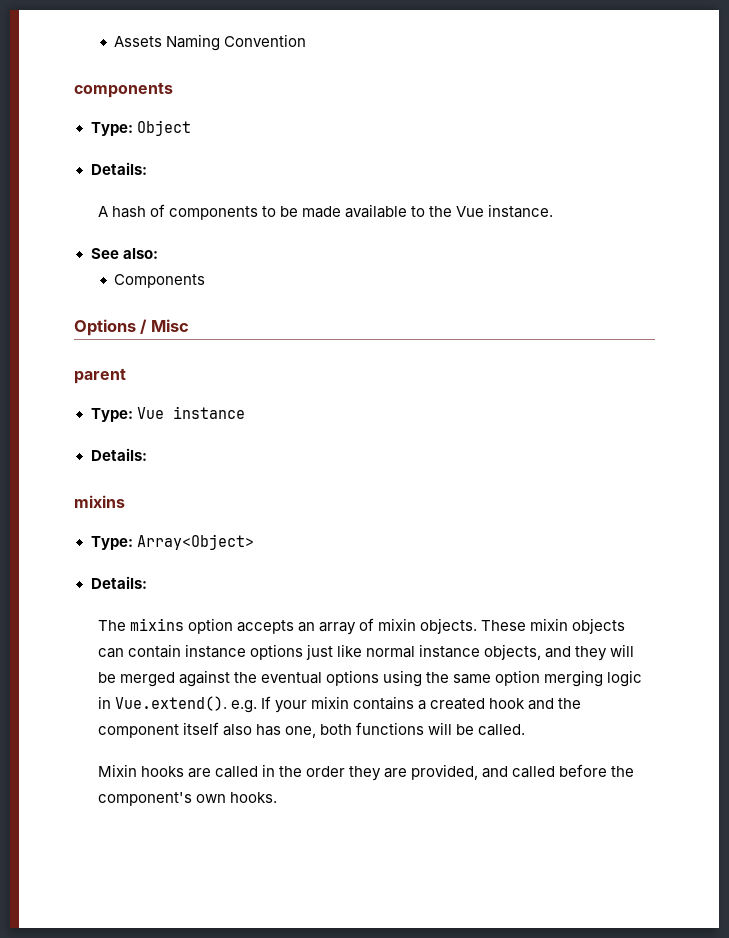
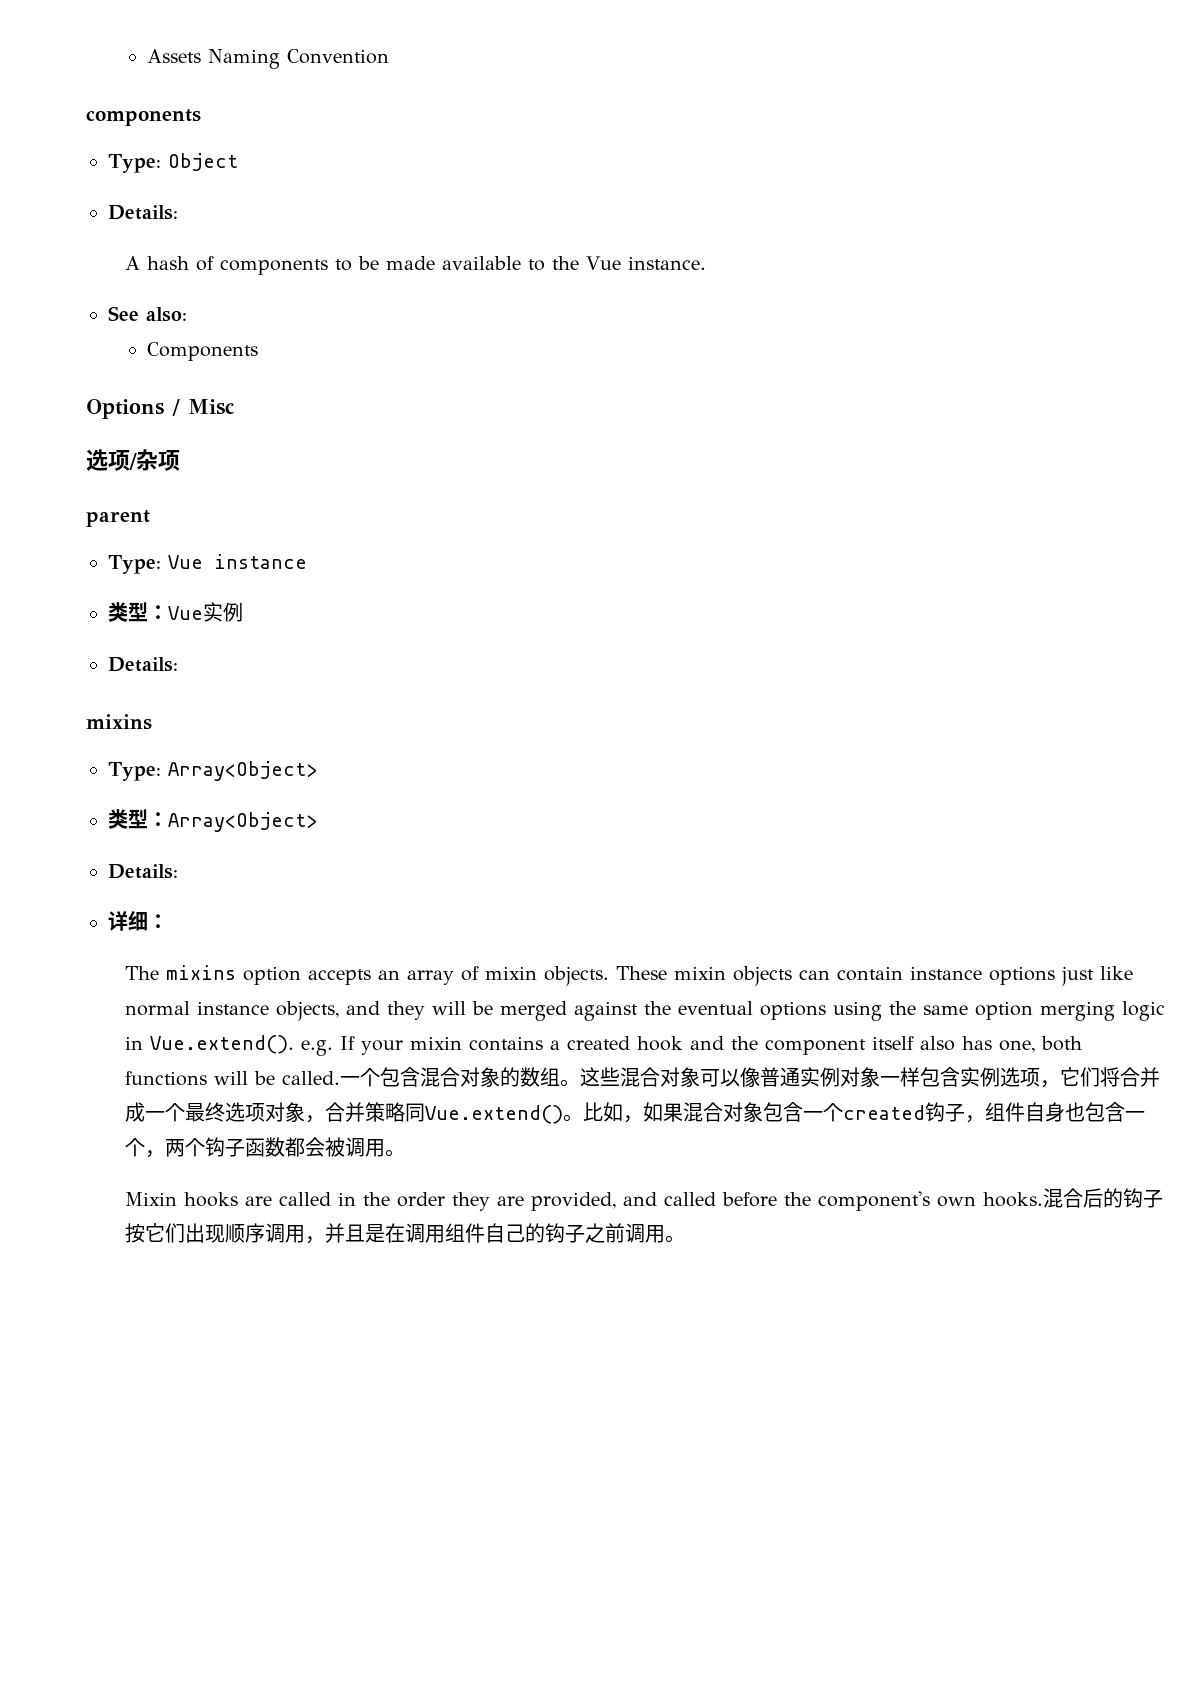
+ 选项/杂项
+ 类型：Vue实例
  Type: Array<Object>
+ 类型：Array<Object>
  Details:
+ 详细：
+ 一个包含混合对象的数组。这些混合对象可以像普通实例对象一样包含实例选项，它们将合并成一个最终选项对象，合并策略同Vue.extend()。比如，如果混合对象包含一个created钩子，组件自身也包含一个，两个钩子函数都会被调用。
+ 混合后的钩子按它们出现顺序调用，并且是在调用组件自己的钩子之前调用。

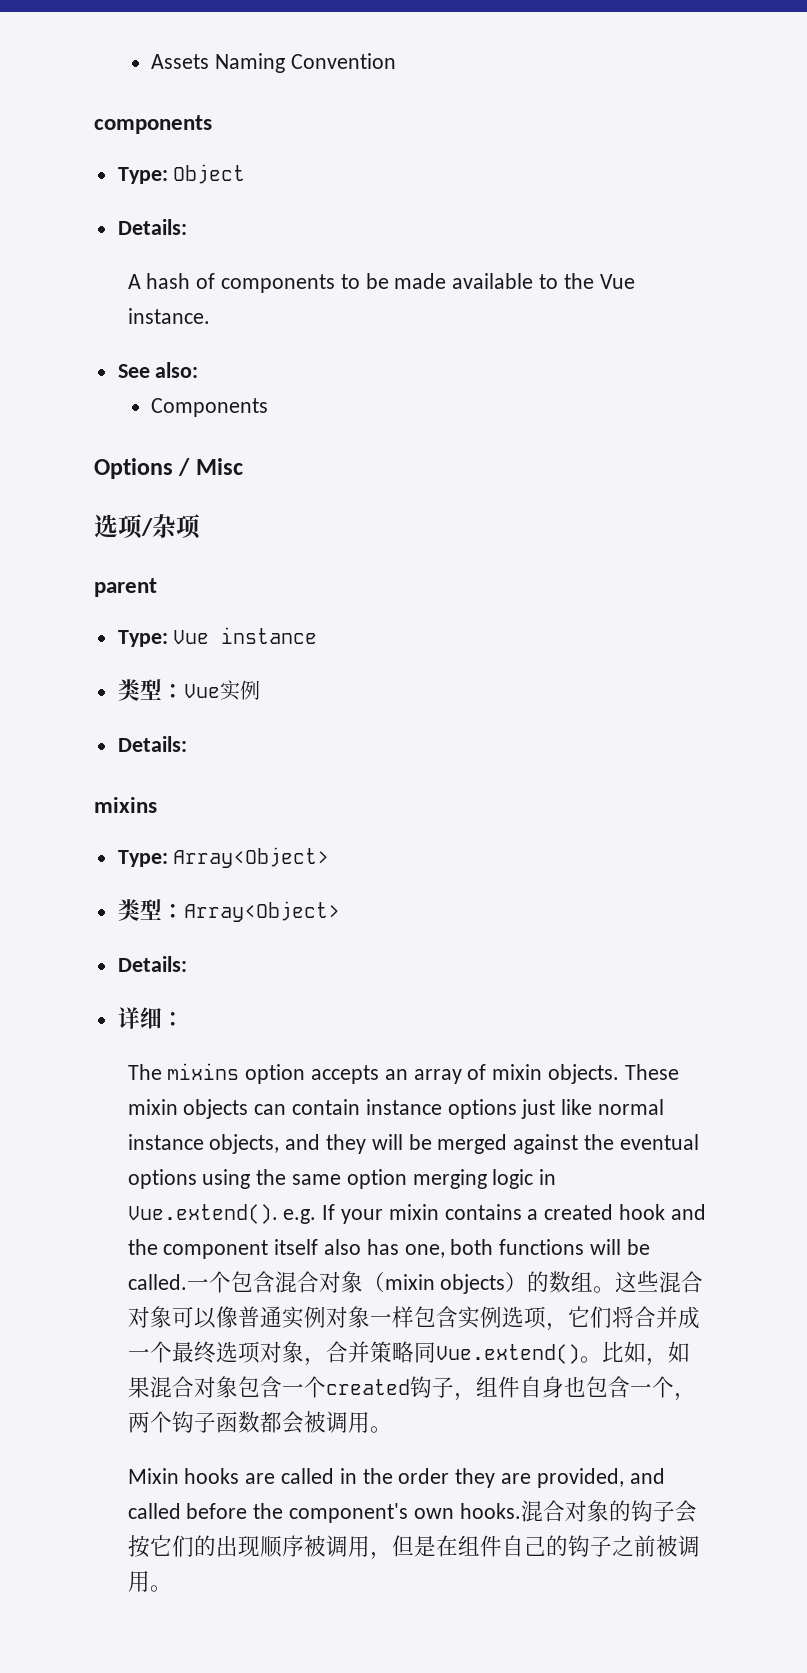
- 一个包含混合对象的数组。
+ 一个包含混合对象（mixin objects）的数组。
- 混合后的钩子按它们出现顺序调用，并且是在调用组件自己的钩子之前调用。
+ 混合对象的钩子会按它们的出现顺序被调用，但是在组件自己的钩子之前被调用。

